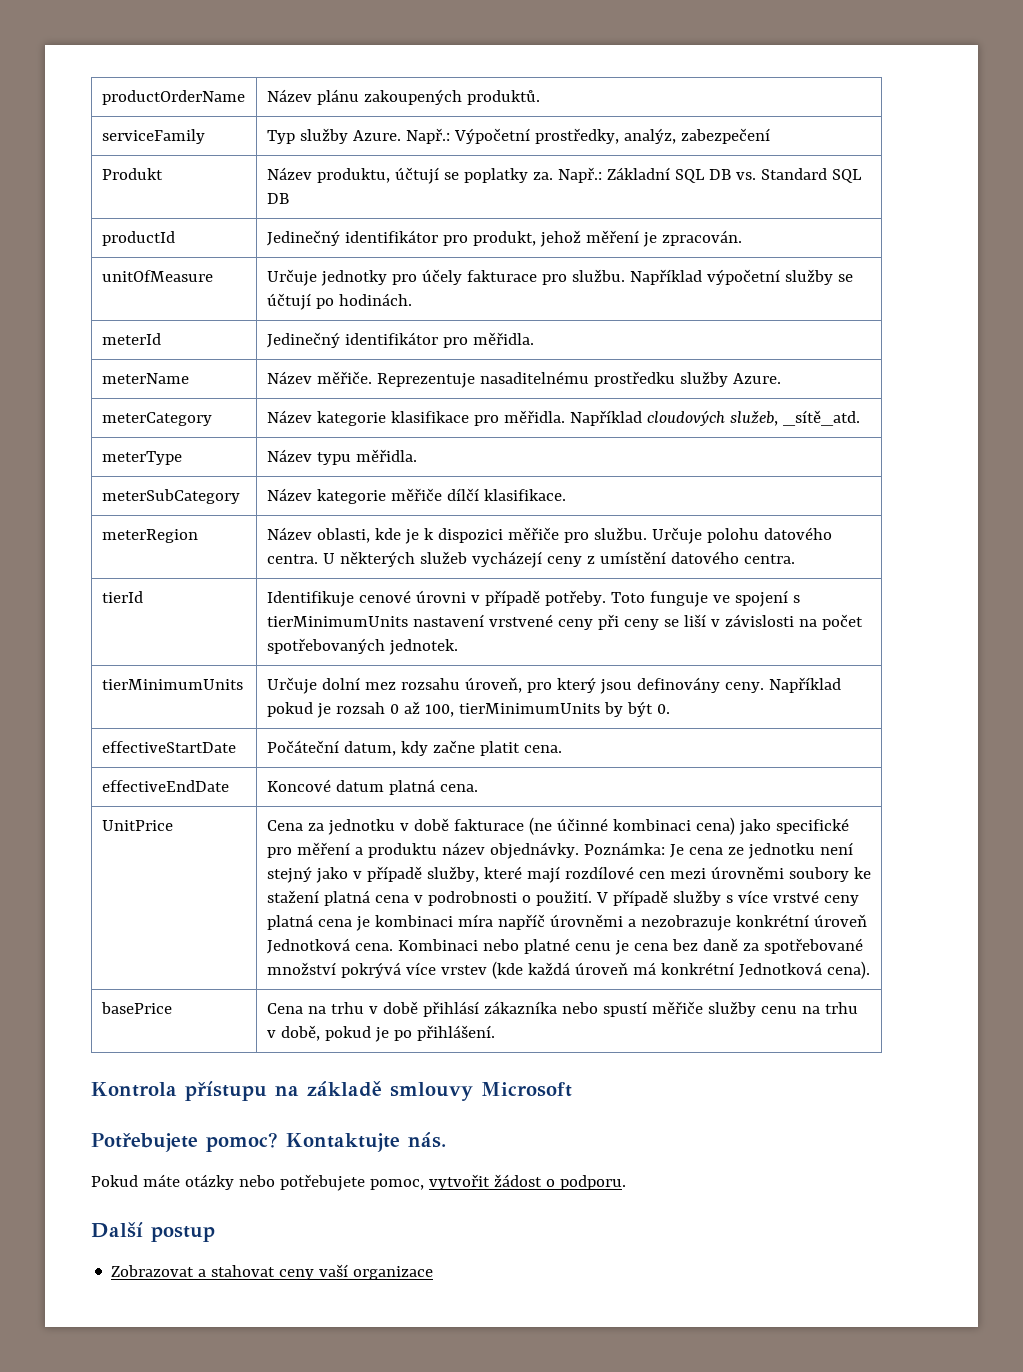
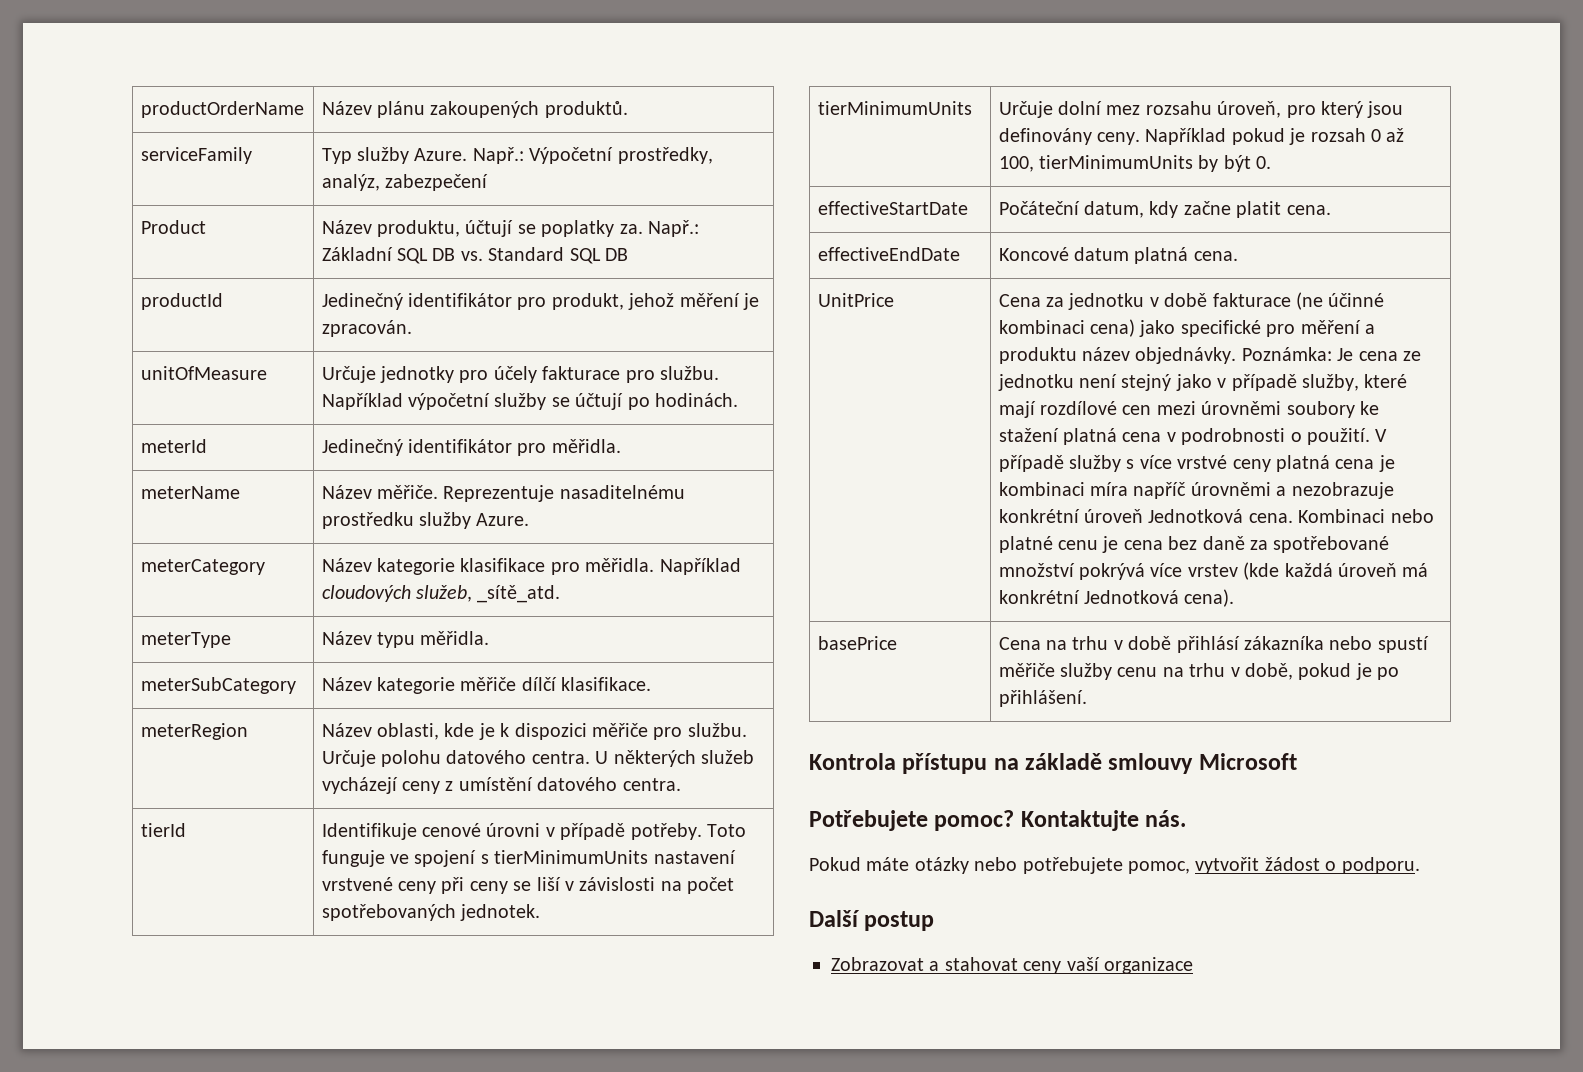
- Produkt | Název produktu, účtují se poplatky za. Např.: Základní SQL DB vs. Standard SQL DB
+ Product | Název produktu, účtují se poplatky za. Např.: Základní SQL DB vs. Standard SQL DB

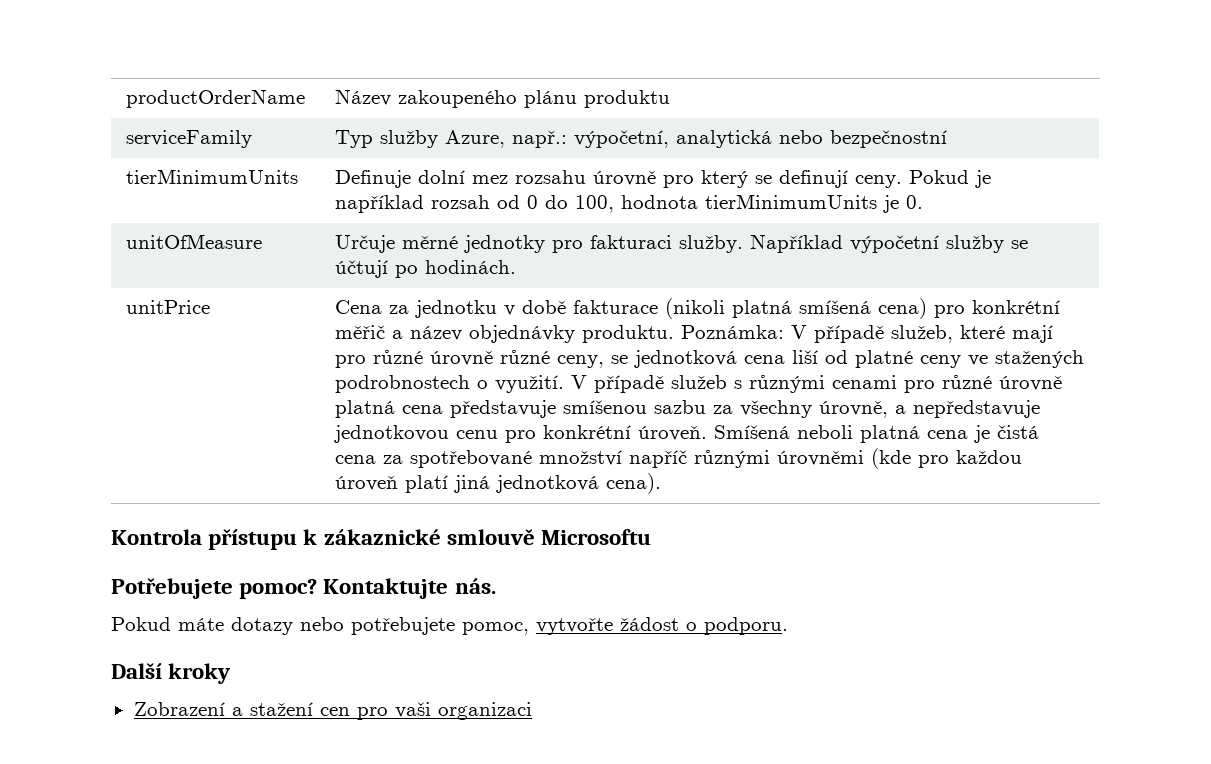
- productOrderName | Název plánu zakoupených produktů.
+ productOrderName | Název zakoupeného plánu produktu
- serviceFamily | Typ služby Azure. Např.: Výpočetní prostředky, analýz, zabezpečení
- Product | Název produktu, účtují se poplatky za. Např.: Základní SQL DB vs. Standard SQL DB
- productId | Jedinečný identifikátor pro produkt, jehož měření je zpracován.
+ serviceFamily | Typ služby Azure, např.: výpočetní, analytická nebo bezpečnostní
+ tierMinimumUnits | Definuje dolní mez rozsahu úrovně pro který se definují ceny. Pokud je například rozsah od 0 do 100, hodnota tierMinimumUnits je 0.
- unitOfMeasure | Určuje jednotky pro účely fakturace pro službu. Například výpočetní služby se účtují po hodinách.
+ unitOfMeasure | Určuje měrné jednotky pro fakturaci služby. Například výpočetní služby se účtují po hodinách.
- meterId | Jedinečný identifikátor pro měřidla.
- meterName | Název měřiče. Reprezentuje nasaditelnému prostředku služby Azure.
- meterCategory | Název kategorie klasifikace pro měřidla. Například cloudových služeb, _sítě_atd.
- meterType | Název typu měřidla.
- meterSubCategory | Název kategorie měřiče dílčí klasifikace.
- meterRegion | Název oblasti, kde je k dispozici měřiče pro službu. Určuje polohu datového centra. U některých služeb vycházejí ceny z umístění datového centra.
- tierId | Identifikuje cenové úrovni v případě potřeby. Toto funguje ve spojení s tierMinimumUnits nastavení vrstvené ceny při ceny se liší v závislosti na počet spotřebovaných jednotek.
- tierMinimumUnits | Určuje dolní mez rozsahu úroveň, pro který jsou definovány ceny. Například pokud je rozsah 0 až 100, tierMinimumUnits by být 0.
- effectiveStartDate | Počáteční datum, kdy začne platit cena.
- effectiveEndDate | Koncové datum platná cena.
- UnitPrice
+ unitPrice
- Cena za jednotku v době fakturace (ne účinné kombinaci cena) jako specifické pro měření a produktu název objednávky. Poznámka: Je cena ze jednotku není stejný jako v případě služby, které mají rozdílové cen mezi úrovněmi soubory ke stažení platná cena v podrobnosti o použití. V případě služby s více vrstvé ceny platná cena je kombinaci míra napříč úrovněmi a nezobrazuje konkrétní úroveň Jednotková cena. Kombinaci nebo platné cenu je cena bez daně za spotřebované množství pokrývá více vrstev (kde každá úroveň má konkrétní Jednotková cena).
- basePrice | Cena na trhu v době přihlásí zákazníka nebo spustí měřiče služby cenu na trhu v době, pokud je po přihlášení.
- Kontrola přístupu na základě smlouvy Microsoft
+ Cena za jednotku v době fakturace (nikoli platná smíšená cena) pro konkrétní měřič a název objednávky produktu. Poznámka: V případě služeb, které mají pro různé úrovně různé ceny, se jednotková cena liší od platné ceny ve stažených podrobnostech o využití. V případě služeb s různými cenami pro různé úrovně platná cena představuje smíšenou sazbu za všechny úrovně, a nepředstavuje jednotkovou cenu pro konkrétní úroveň. Smíšená neboli platná cena je čistá cena za spotřebované množství napříč různými úrovněmi (kde pro každou úroveň platí jiná jednotková cena).
+ Kontrola přístupu k zákaznické smlouvě Microsoftu
- Pokud máte otázky nebo potřebujete pomoc, vytvořit žádost o podporu.
+ Pokud máte dotazy nebo potřebujete pomoc, vytvořte žádost o podporu.
- Další postup
- Zobrazovat a stahovat ceny vaší organizace
+ Další kroky
+ Zobrazení a stažení cen pro vaši organizaci

